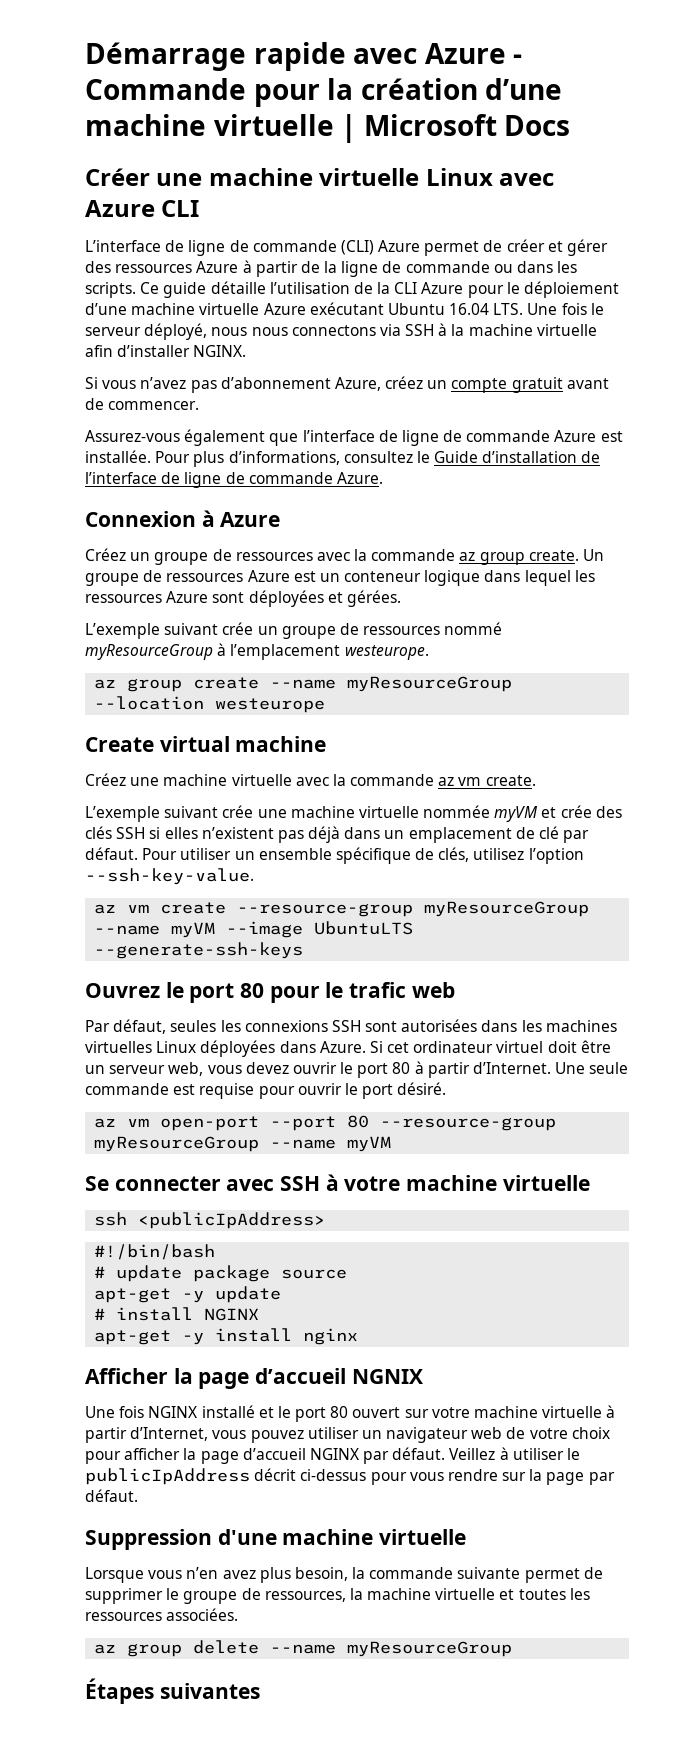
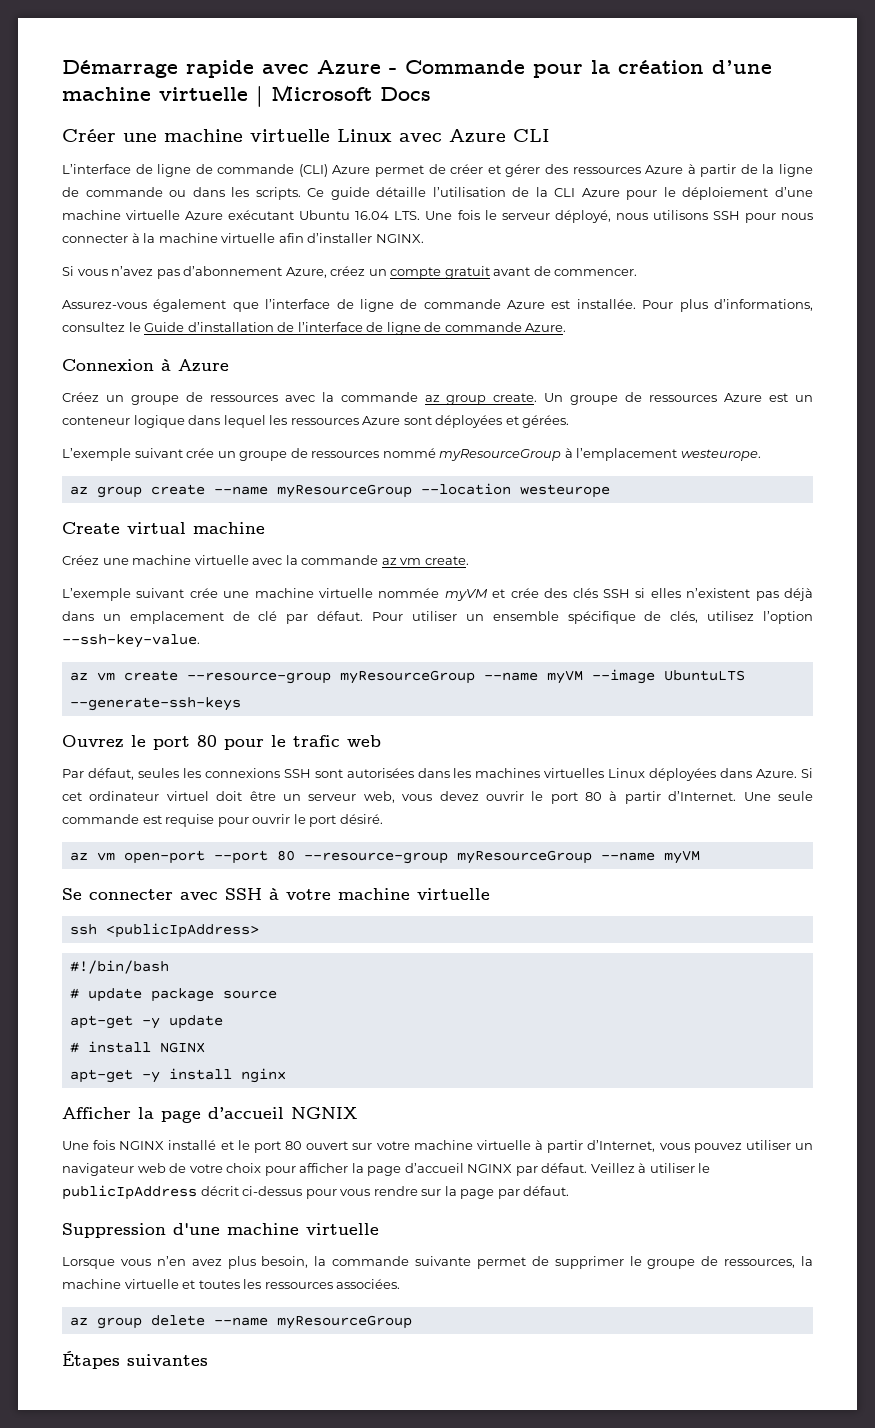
- Ce guide détaille l’utilisation de la CLI Azure pour le déploiement d’une machine virtuelle Azure exécutant Ubuntu 16.04 LTS. Une fois le serveur déployé, nous nous connectons via SSH à la machine virtuelle afin d’installer NGINX.
+ Ce guide détaille l’utilisation de la CLI Azure pour le déploiement d’une machine virtuelle Azure exécutant Ubuntu 16.04 LTS. Une fois le serveur déployé, nous utilisons SSH pour nous connecter à la machine virtuelle afin d’installer NGINX.

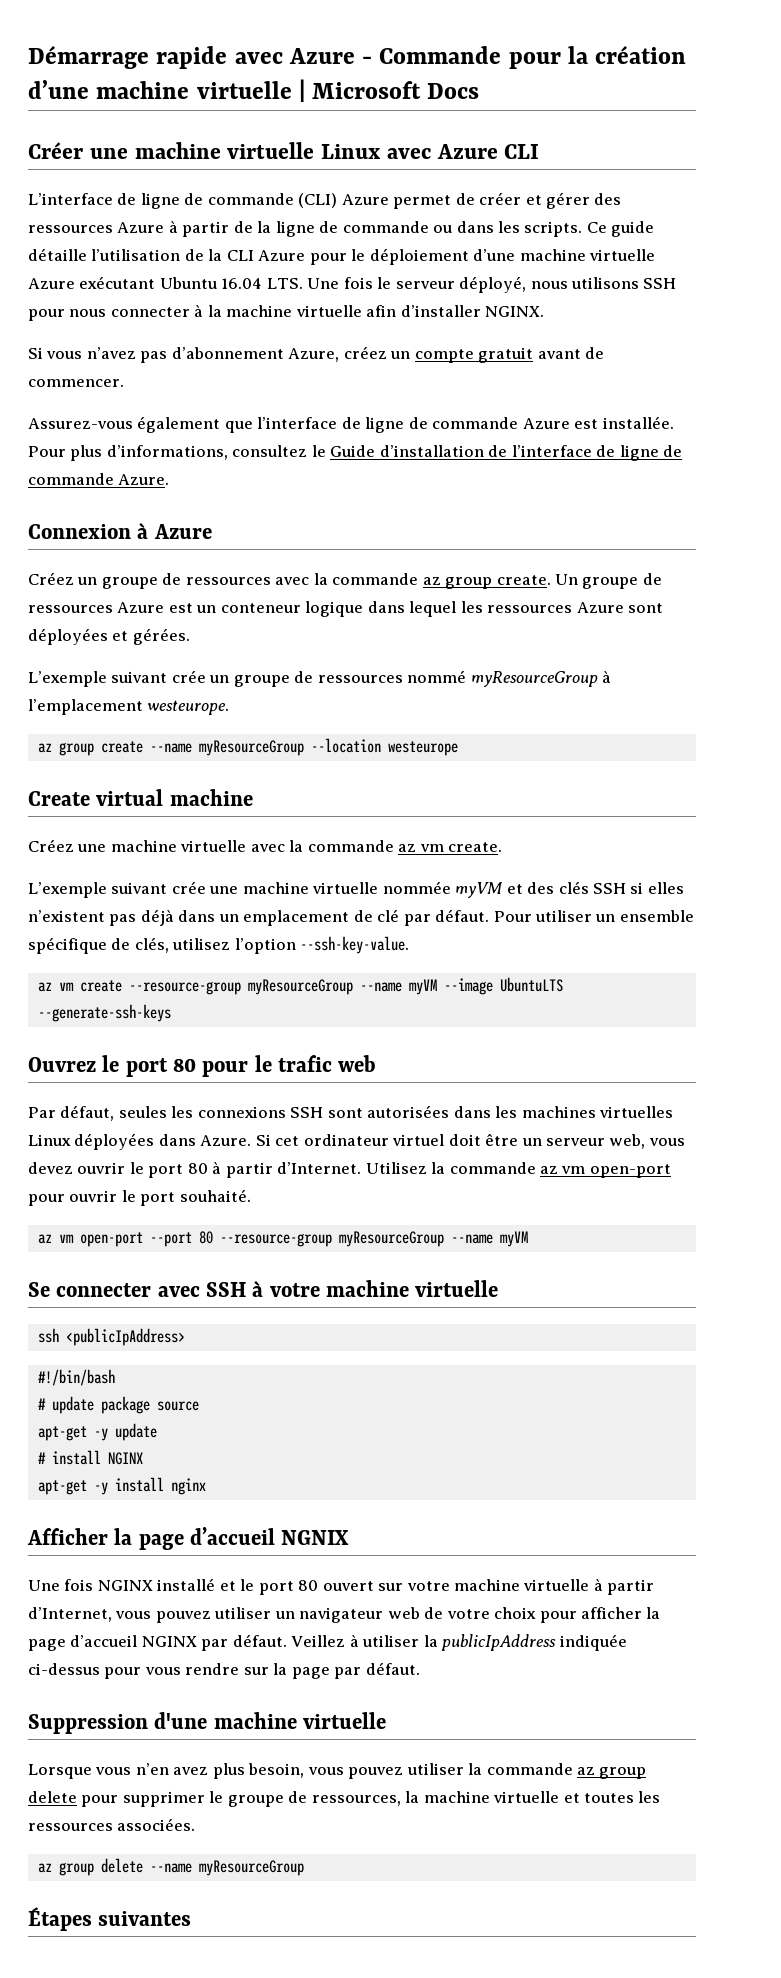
- L’exemple suivant crée une machine virtuelle nommée myVM et crée des clés SSH si elles n’existent pas déjà dans un emplacement de clé par défaut.
+ L’exemple suivant crée une machine virtuelle nommée myVM et des clés SSH si elles n’existent pas déjà dans un emplacement de clé par défaut.
- Une seule commande est requise pour ouvrir le port désiré.
+ Utilisez la commande az vm open-port pour ouvrir le port souhaité.
- Veillez à utiliser le publicIpAddress décrit ci-dessus pour vous rendre sur la page par défaut.
+ Veillez à utiliser la publicIpAddress indiquée ci-dessus pour vous rendre sur la page par défaut.
- Lorsque vous n’en avez plus besoin, la commande suivante permet de supprimer le groupe de ressources, la machine virtuelle et toutes les ressources associées.
+ Lorsque vous n’en avez plus besoin, vous pouvez utiliser la commande az group delete pour supprimer le groupe de ressources, la machine virtuelle et toutes les ressources associées.

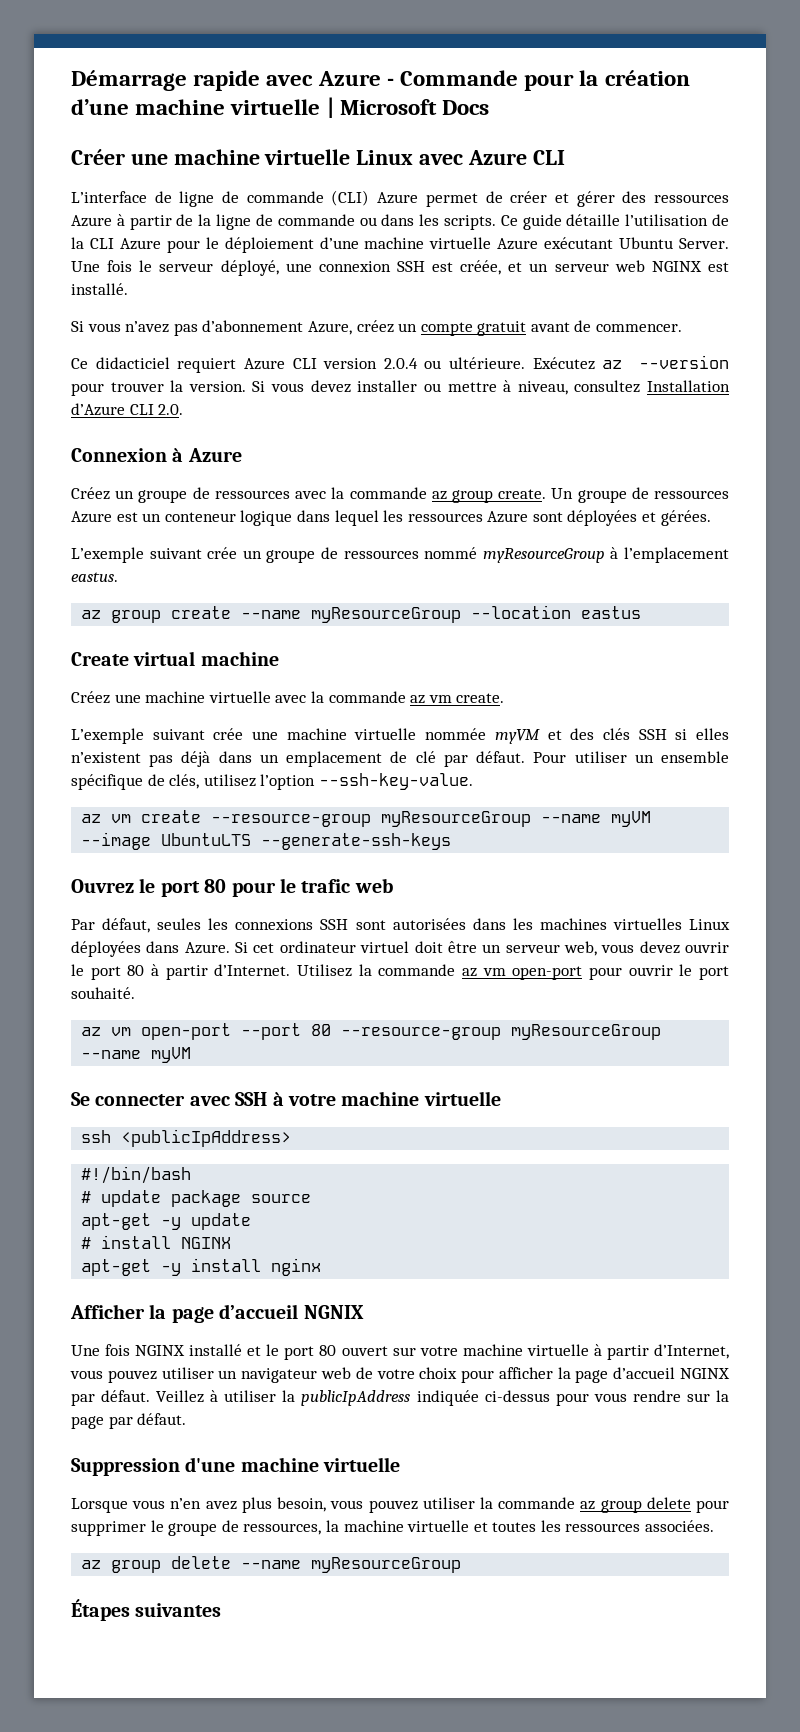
- Ce guide détaille l’utilisation de la CLI Azure pour le déploiement d’une machine virtuelle Azure exécutant Ubuntu 16.04 LTS. Une fois le serveur déployé, nous utilisons SSH pour nous connecter à la machine virtuelle afin d’installer NGINX.
+ Ce guide détaille l’utilisation de la CLI Azure pour le déploiement d’une machine virtuelle Azure exécutant Ubuntu Server. Une fois le serveur déployé, une connexion SSH est créée, et un serveur web NGINX est installé.
- Assurez-vous également que l’interface de ligne de commande Azure est installée. Pour plus d’informations, consultez le Guide d’installation de l’interface de ligne de commande Azure.
+ Ce didacticiel requiert Azure CLI version 2.0.4 ou ultérieure. Exécutez az --version pour trouver la version. Si vous devez installer ou mettre à niveau, consultez Installation d’Azure CLI 2.0.
- L’exemple suivant crée un groupe de ressources nommé myResourceGroup à l’emplacement westeurope.
+ L’exemple suivant crée un groupe de ressources nommé myResourceGroup à l’emplacement eastus.
- az group create --name myResourceGroup --location westeurope
+ az group create --name myResourceGroup --location eastus

